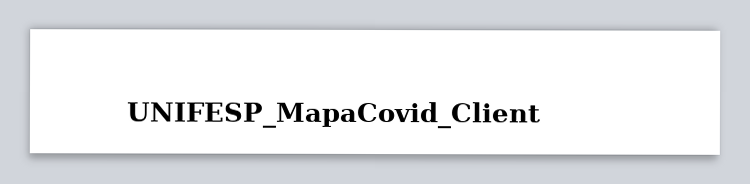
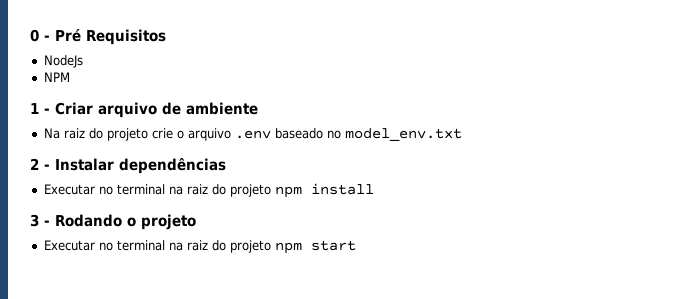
- UNIFESP_MapaCovid_Client
+ 0 - Pré Requisitos
+ NodeJs
+ NPM
+ 1 - Criar arquivo de ambiente
+ Na raiz do projeto crie o arquivo .env baseado no model_env.txt
+ 2 - Instalar dependências
+ Executar no terminal na raiz do projeto npm install
+ 3 - Rodando o projeto
+ Executar no terminal na raiz do projeto npm start

